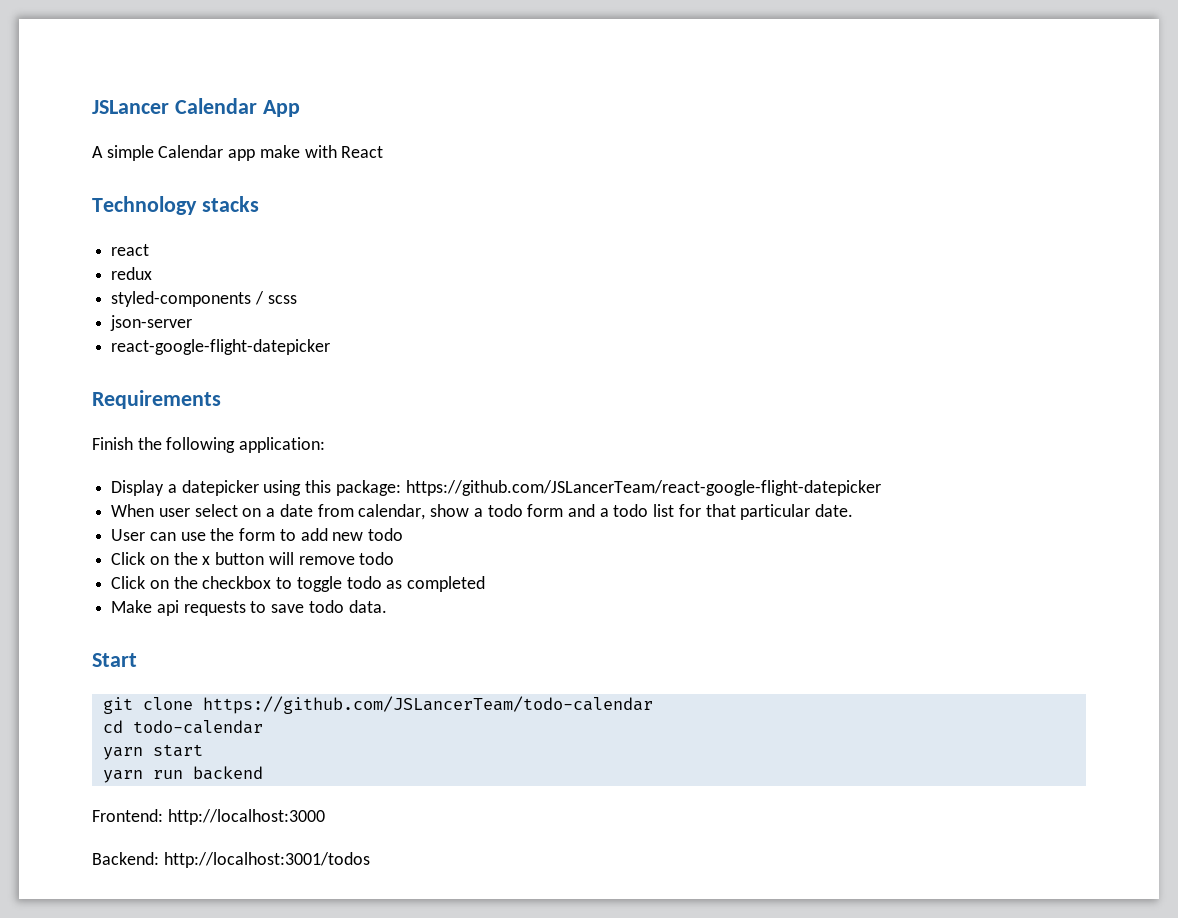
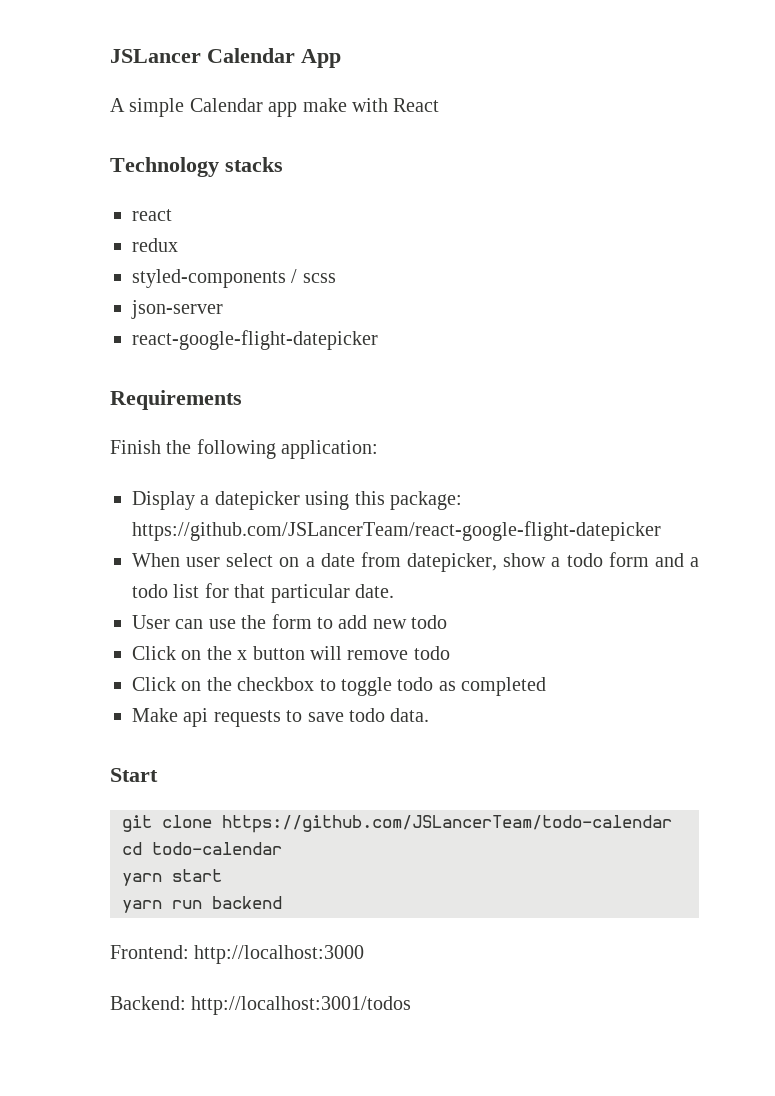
- When user select on a date from calendar, show a todo form and a todo list for that particular date.
+ When user select on a date from datepicker, show a todo form and a todo list for that particular date.

